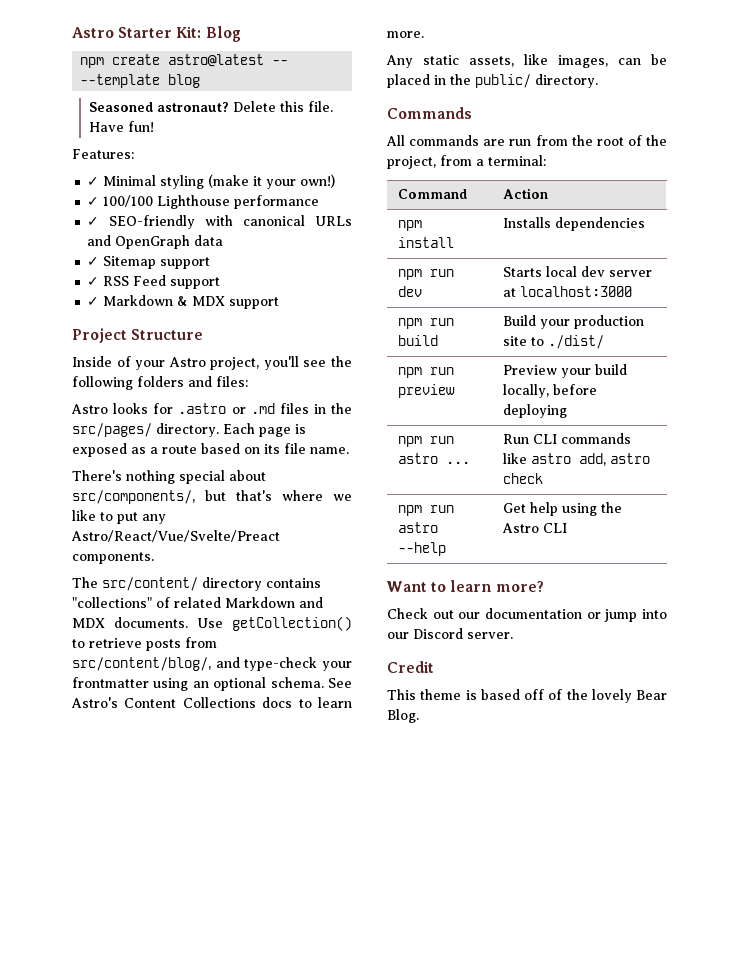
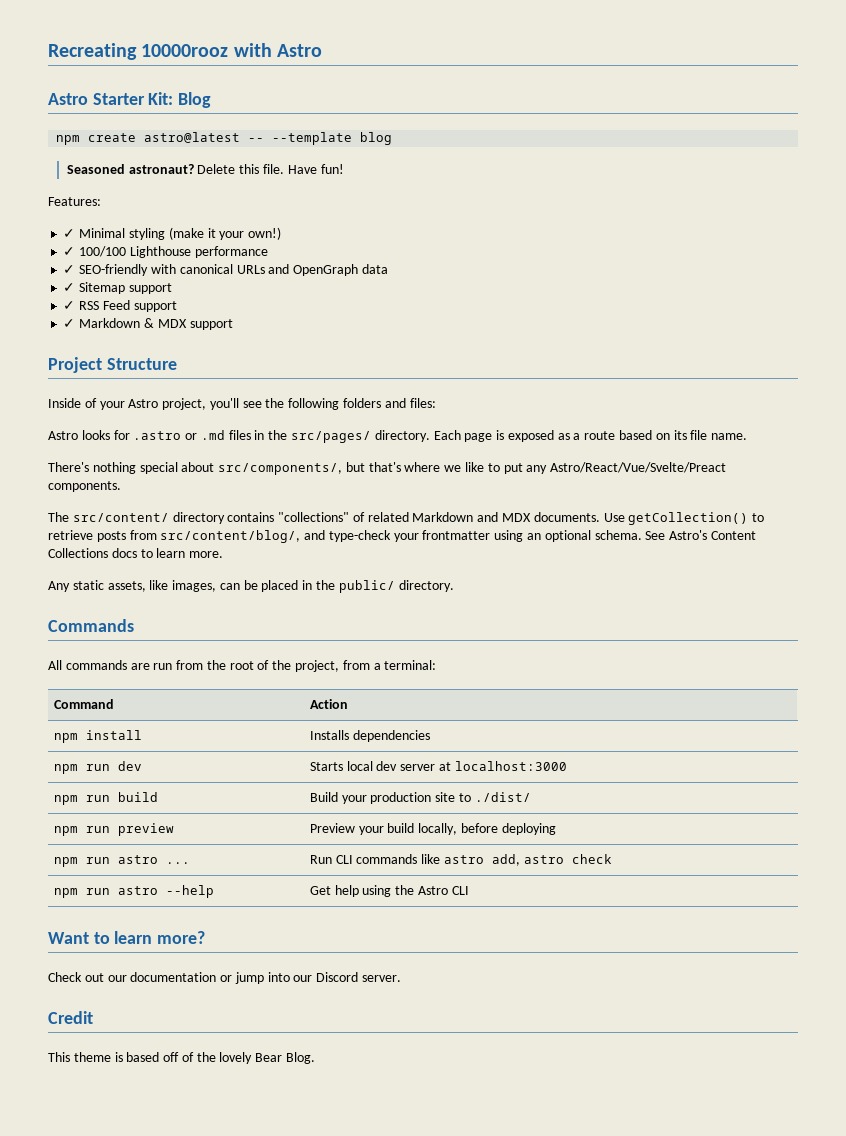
+ Recreating 10000rooz with Astro

